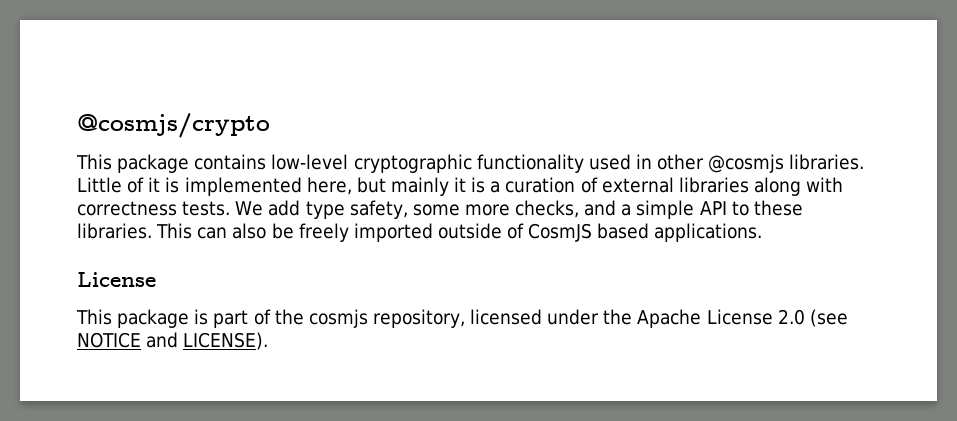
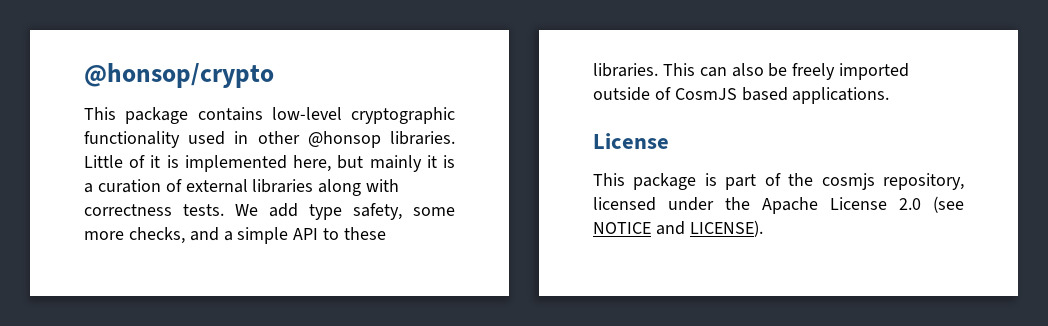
- @cosmjs/crypto
+ @honsop/crypto
- This package contains low-level cryptographic functionality used in other @cosmjs libraries.
+ This package contains low-level cryptographic functionality used in other @honsop libraries.

